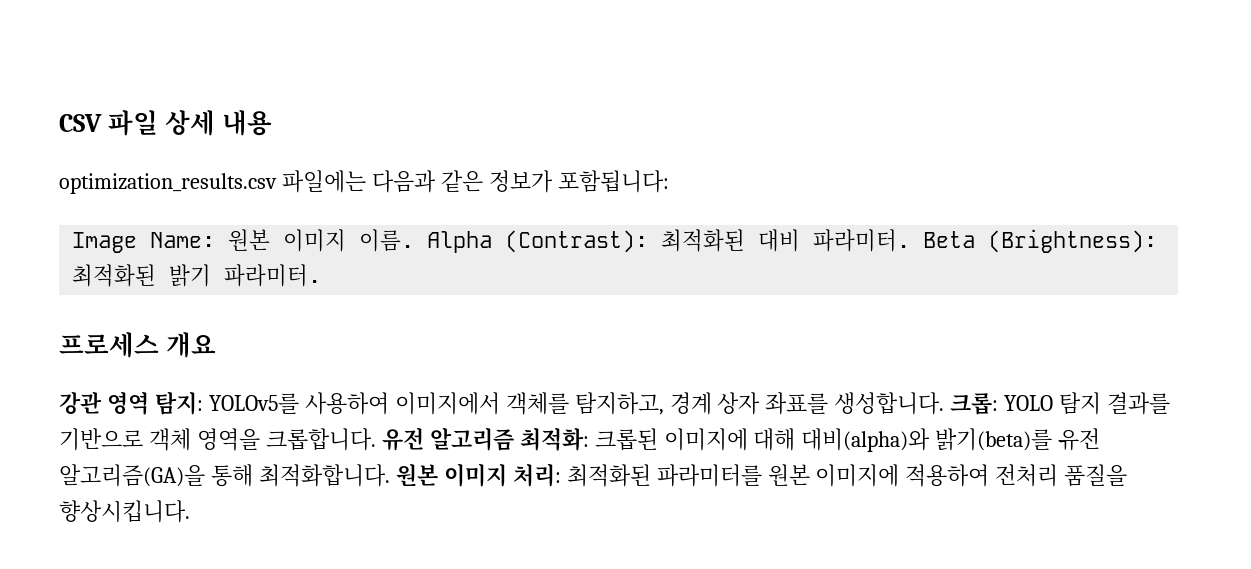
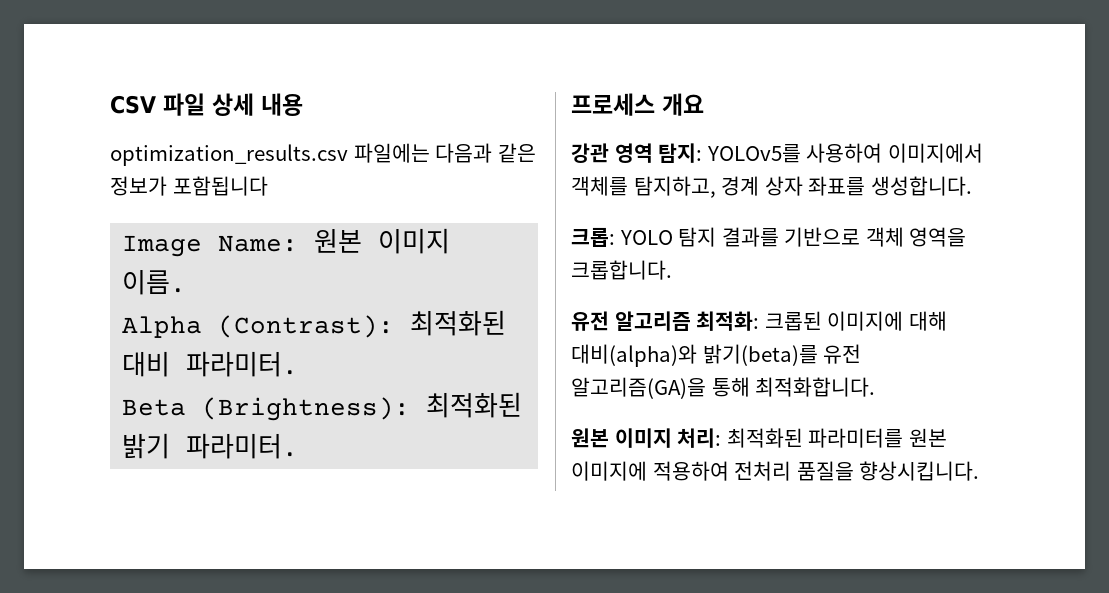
- optimization_results.csv 파일에는 다음과 같은 정보가 포함됩니다:
+ optimization_results.csv 파일에는 다음과 같은 정보가 포함됩니다
- Image Name: 원본 이미지 이름. Alpha (Contrast): 최적화된 대비 파라미터. Beta (Brightness): 최적화된 밝기 파라미터.
+ Image Name: 원본 이미지 이름.
+ Alpha (Contrast): 최적화된 대비 파라미터.
+ Beta (Brightness): 최적화된 밝기 파라미터.
- 강관 영역 탐지: YOLOv5를 사용하여 이미지에서 객체를 탐지하고, 경계 상자 좌표를 생성합니다. 크롭: YOLO 탐지 결과를 기반으로 객체 영역을 크롭합니다. 유전 알고리즘 최적화: 크롭된 이미지에 대해 대비(alpha)와 밝기(beta)를 유전 알고리즘(GA)을 통해 최적화합니다. 원본 이미지 처리: 최적화된 파라미터를 원본 이미지에 적용하여 전처리 품질을 향상시킵니다.
+ 강관 영역 탐지: YOLOv5를 사용하여 이미지에서 객체를 탐지하고, 경계 상자 좌표를 생성합니다.
+ 크롭: YOLO 탐지 결과를 기반으로 객체 영역을 크롭합니다.
+ 유전 알고리즘 최적화: 크롭된 이미지에 대해 대비(alpha)와 밝기(beta)를 유전 알고리즘(GA)을 통해 최적화합니다.
+ 원본 이미지 처리: 최적화된 파라미터를 원본 이미지에 적용하여 전처리 품질을 향상시킵니다.

